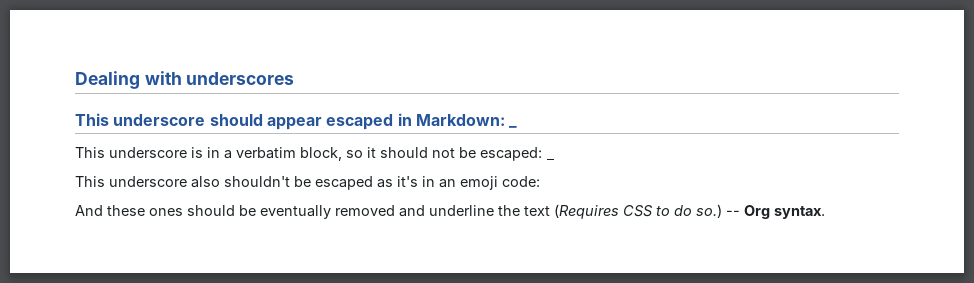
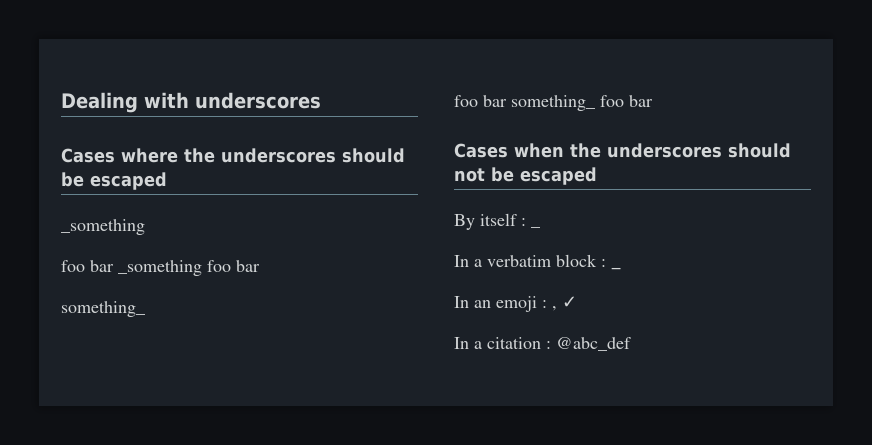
- This underscore should appear escaped in Markdown: _
- This underscore is in a verbatim block, so it should not be escaped: _
- This underscore also shouldn't be escaped as it's in an emoji code:
- And these ones should be eventually removed and underline the text (Requires CSS to do so.) -- Org syntax.
+ Cases where the underscores should be escaped
+ _something
+ foo bar _something foo bar
+ something_
+ foo bar something_ foo bar
+ Cases when the underscores should not be escaped
+ By itself : _
+ In a verbatim block : _
+ In an emoji : , ✓
+ In a citation : @abc_def

